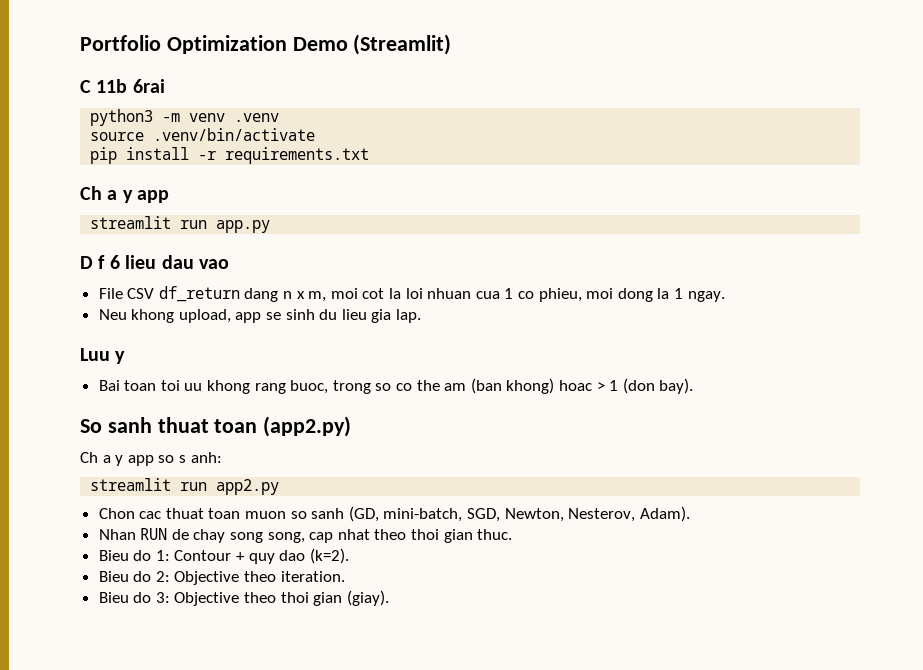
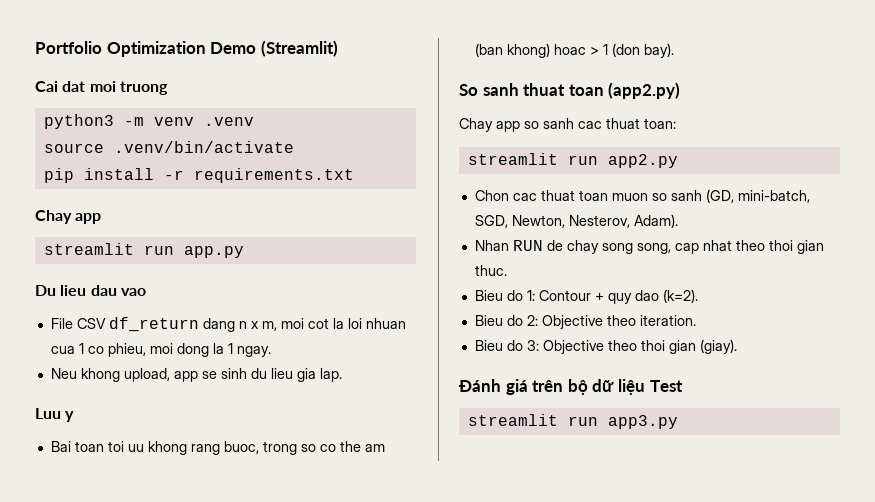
- C 11b 6rai
+ Cai dat moi truong
  pip install -r requirements.txt
- Ch a y app
+ Chay app
- D f 6 lieu dau vao
+ Du lieu dau vao
- Ch a y app so s anh:
+ Chay app so sanh cac thuat toan:
+ Đánh giá trên bộ dữ liệu Test
+ streamlit run app3.py

